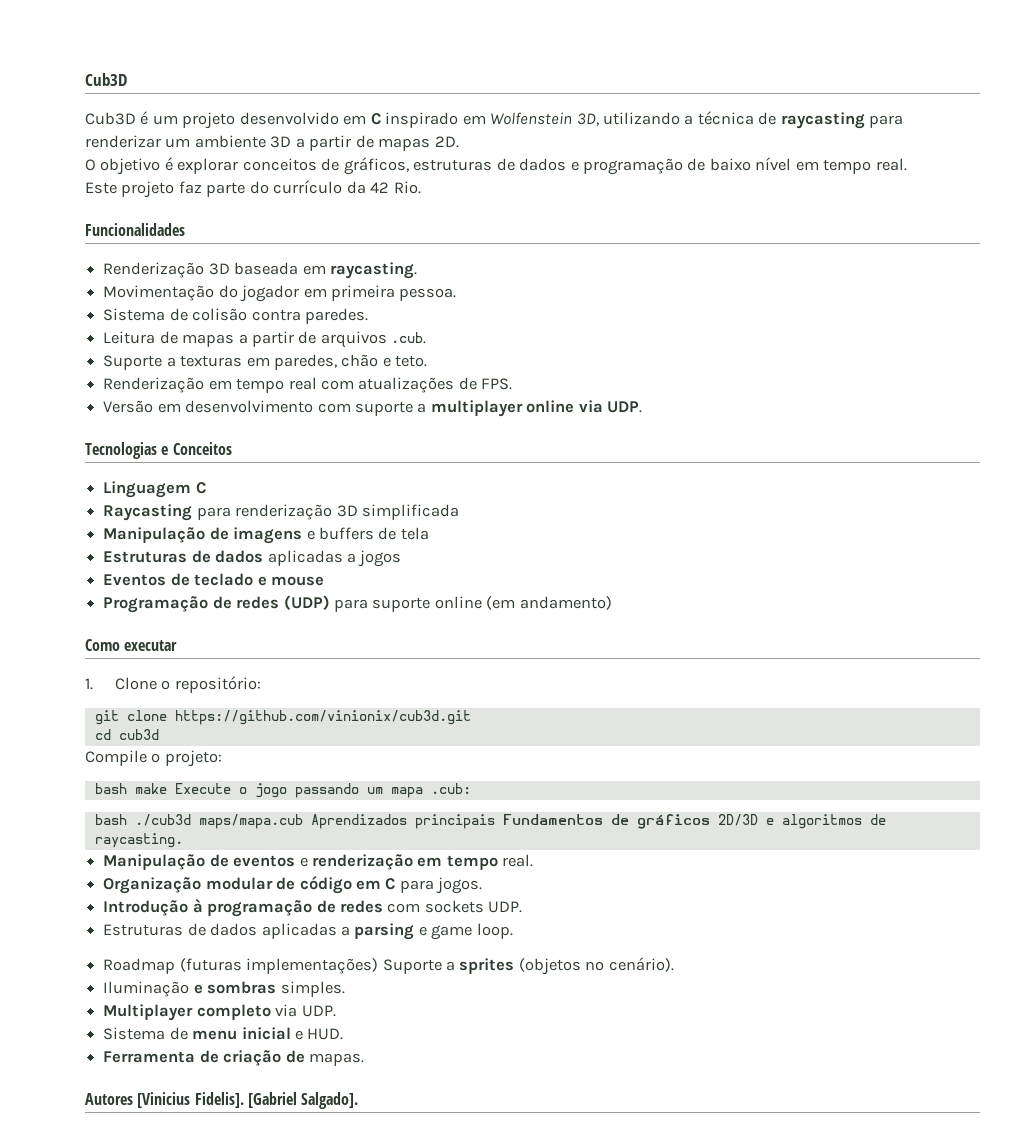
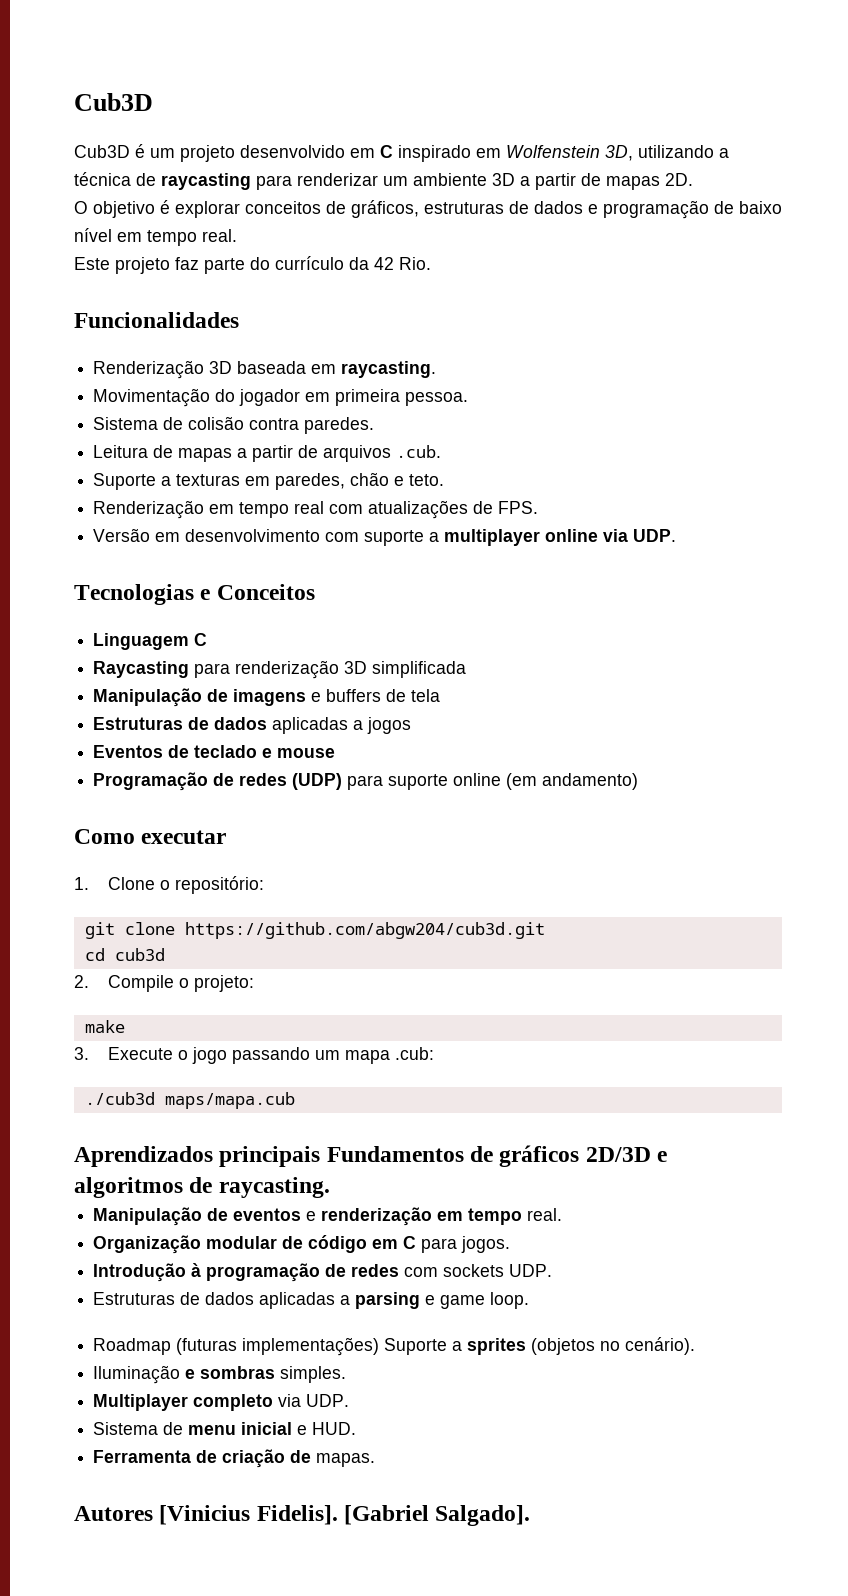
- git clone https://github.com/vinionix/cub3d.git
+ git clone https://github.com/abgw204/cub3d.git
- Compile o projeto:
+ 2. Compile o projeto:
- bash make Execute o jogo passando um mapa .cub:
+ make
+ 3. Execute o jogo passando um mapa .cub:
- bash ./cub3d maps/mapa.cub Aprendizados principais Fundamentos de gráficos 2D/3D e algoritmos de raycasting.
+ ./cub3d maps/mapa.cub
+ Aprendizados principais Fundamentos de gráficos 2D/3D e algoritmos de raycasting.

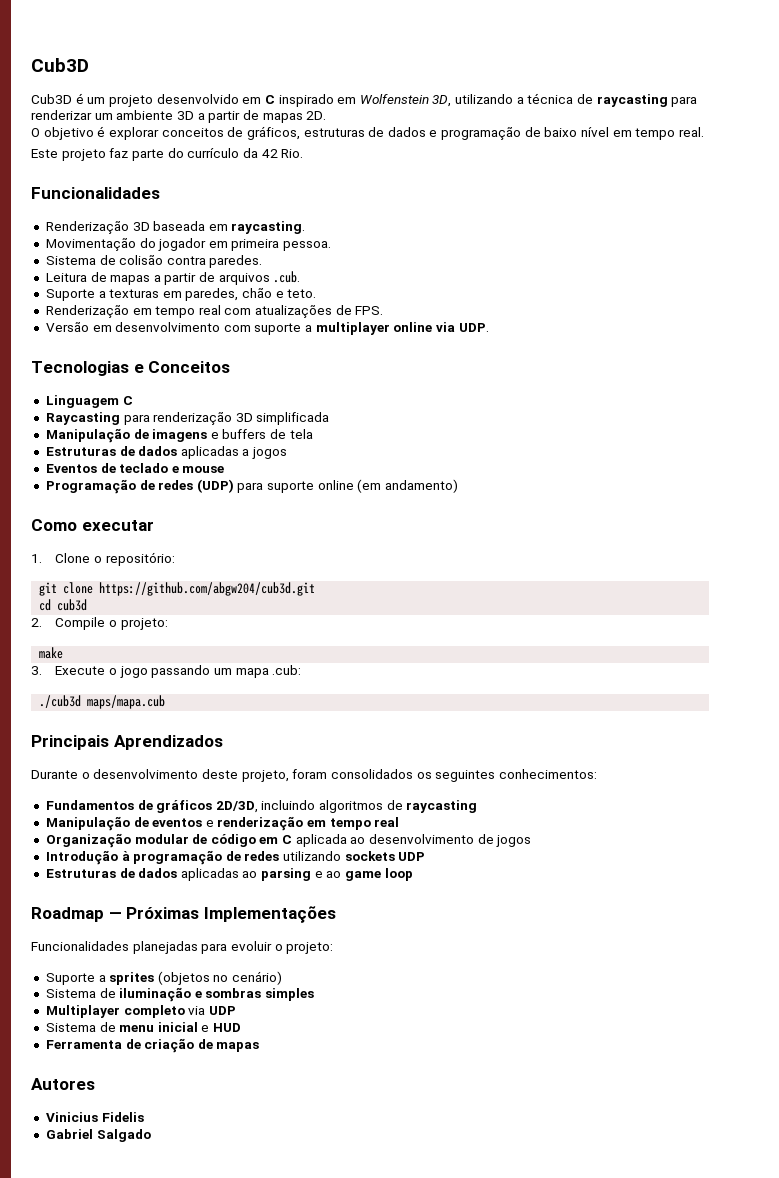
- Aprendizados principais Fundamentos de gráficos 2D/3D e algoritmos de raycasting.
+ Principais Aprendizados
+ Durante o desenvolvimento deste projeto, foram consolidados os seguintes conhecimentos:
+ Fundamentos de gráficos 2D/3D, incluindo algoritmos de raycasting
- Manipulação de eventos e renderização em tempo real.
+ Manipulação de eventos e renderização em tempo real
- Organização modular de código em C para jogos.
+ Organização modular de código em C aplicada ao desenvolvimento de jogos
- Introdução à programação de redes com sockets UDP.
- Estruturas de dados aplicadas a parsing e game loop.
- Roadmap (futuras implementações) Suporte a sprites (objetos no cenário).
- Iluminação e sombras simples.
+ Introdução à programação de redes utilizando sockets UDP
+ Estruturas de dados aplicadas ao parsing e ao game loop
+ Roadmap — Próximas Implementações
+ Funcionalidades planejadas para evoluir o projeto:
+ Suporte a sprites (objetos no cenário)
+ Sistema de iluminação e sombras simples
- Multiplayer completo via UDP.
+ Multiplayer completo via UDP
- Sistema de menu inicial e HUD.
+ Sistema de menu inicial e HUD
- Ferramenta de criação de mapas.
+ Ferramenta de criação de mapas
- Autores [Vinicius Fidelis]. [Gabriel Salgado].
+ Autores
+ Vinicius Fidelis
+ Gabriel Salgado

